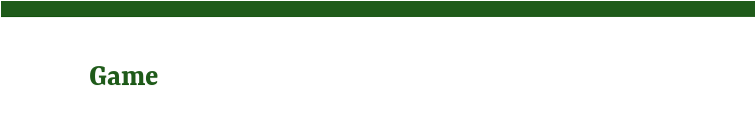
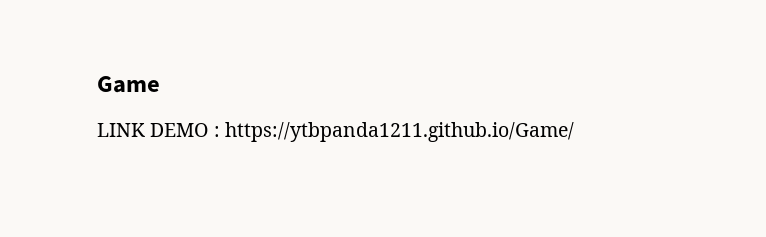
+ LINK DEMO : https://ytbpanda1211.github.io/Game/

